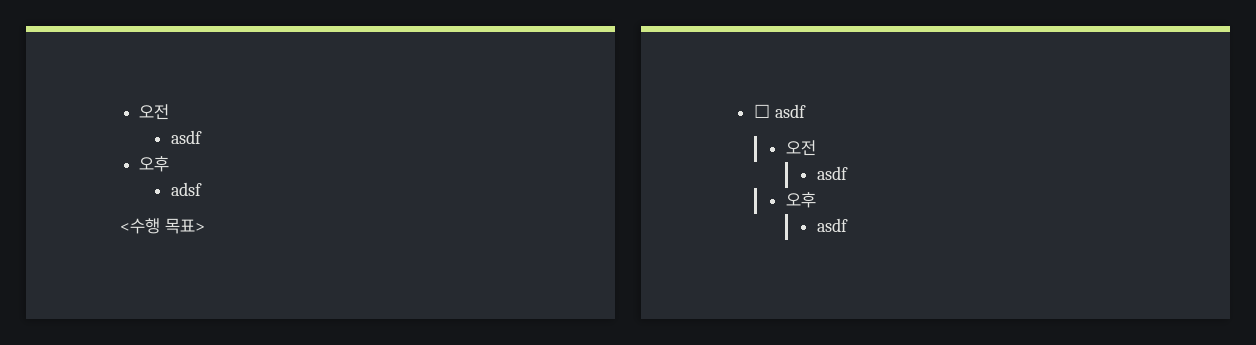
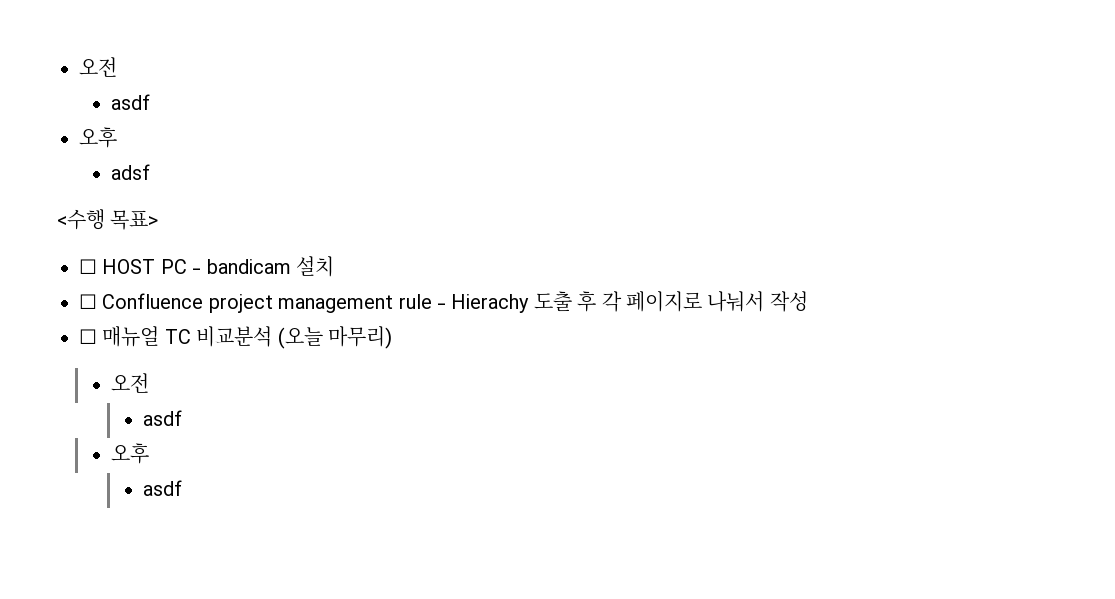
- ☐ asdf
+ ☐ HOST PC - bandicam 설치
+ ☐ Confluence project management rule - Hierachy 도출 후 각 페이지로 나눠서 작성
+ ☐ 매뉴얼 TC 비교분석 (오늘 마무리)

